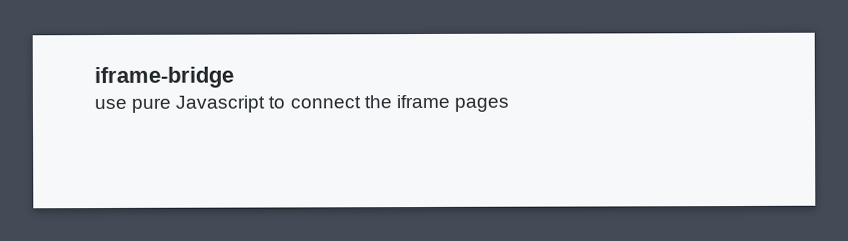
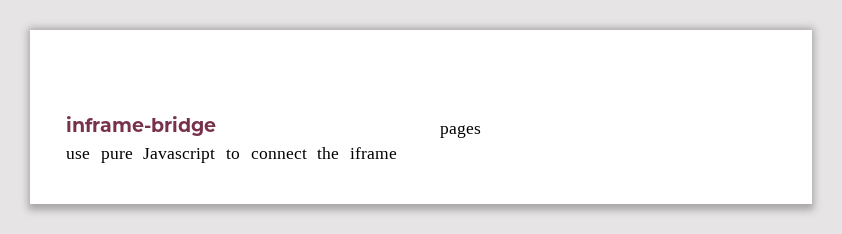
- iframe-bridge
+ inframe-bridge

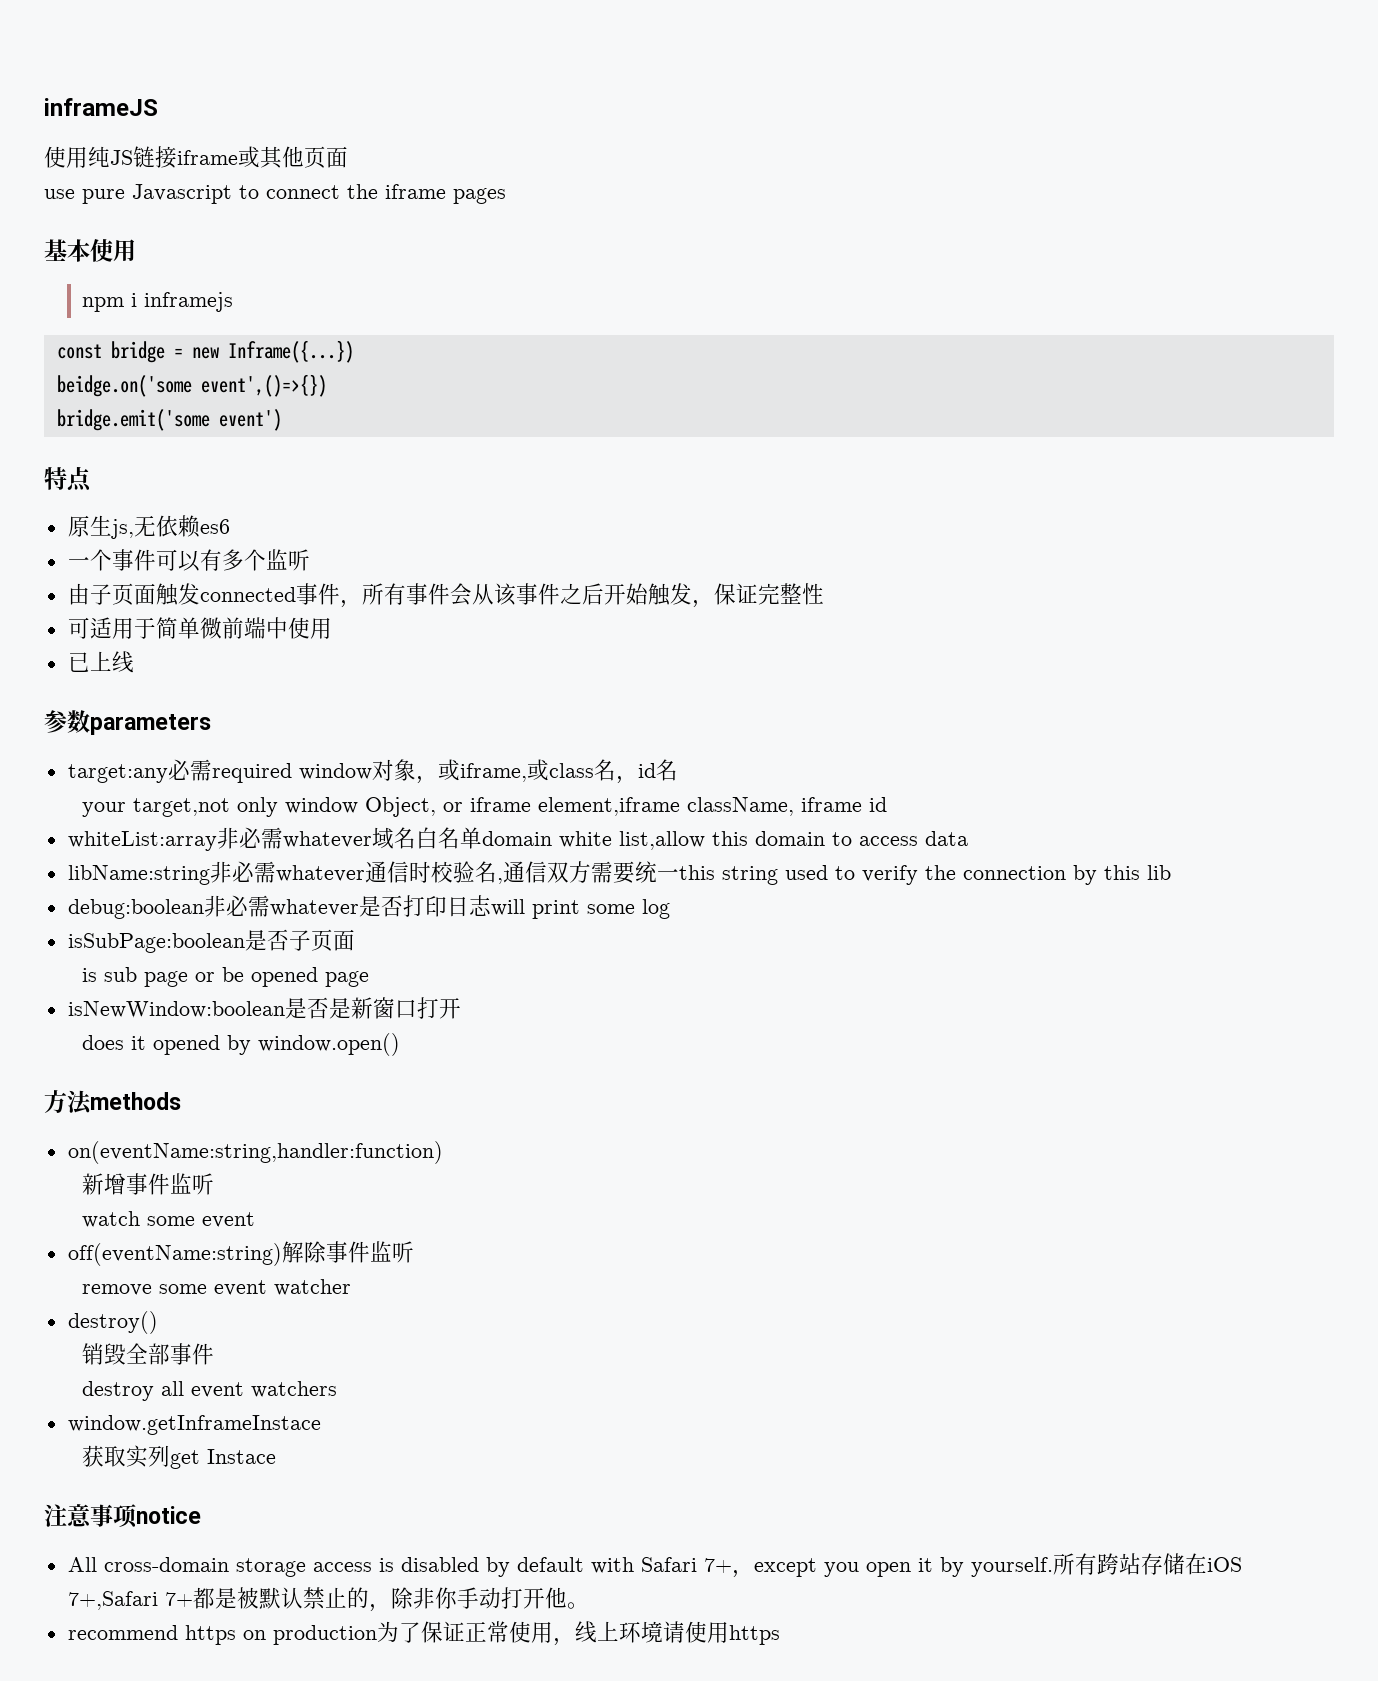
- inframe-bridge
+ inframeJS
+ 使用纯JS链接iframe或其他页面
+ 基本使用
+ npm i inframejs
+ const bridge = new Inframe({...})
+ beidge.on('some event',()=>{})
+ bridge.emit('some event')
+ 特点
+ 原生js,无依赖es6
+ 一个事件可以有多个监听
+ 由子页面触发connected事件，所有事件会从该事件之后开始触发，保证完整性
+ 可适用于简单微前端中使用
+ 已上线
+ 参数parameters
+ target:any必需required window对象，或iframe,或class名，id名
+ your target,not only window Object, or iframe element,iframe className, iframe id
+ whiteList:array非必需whatever域名白名单domain white list,allow this domain to access data
+ libName:string非必需whatever通信时校验名,通信双方需要统一this string used to verify the connection by this lib
+ debug:boolean非必需whatever是否打印日志will print some log
+ isSubPage:boolean是否子页面
+ is sub page or be opened page
+ isNewWindow:boolean是否是新窗口打开
+ does it opened by window.open()
+ 方法methods
+ on(eventName:string,handler:function)
+ 新增事件监听
+ watch some event
+ off(eventName:string)解除事件监听
+ remove some event watcher
+ destroy()
+ 销毁全部事件
+ destroy all event watchers
+ window.getInframeInstace
+ 获取实列get Instace
+ 注意事项notice
+ All cross-domain storage access is disabled by default with Safari 7+，except you open it by yourself.所有跨站存储在iOS 7+,Safari 7+都是被默认禁止的，除非你手动打开他。
+ recommend https on production为了保证正常使用，线上环境请使用https

